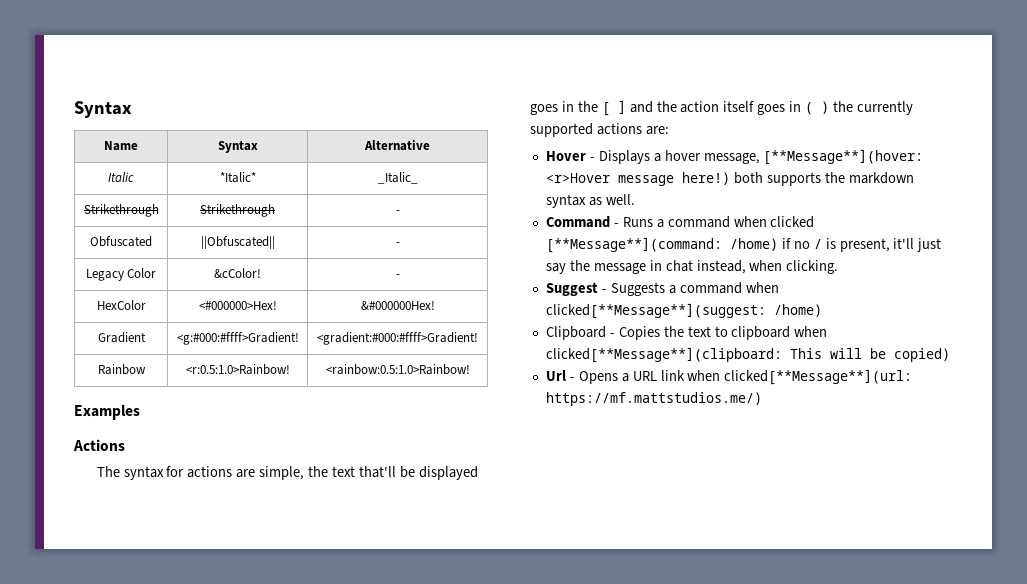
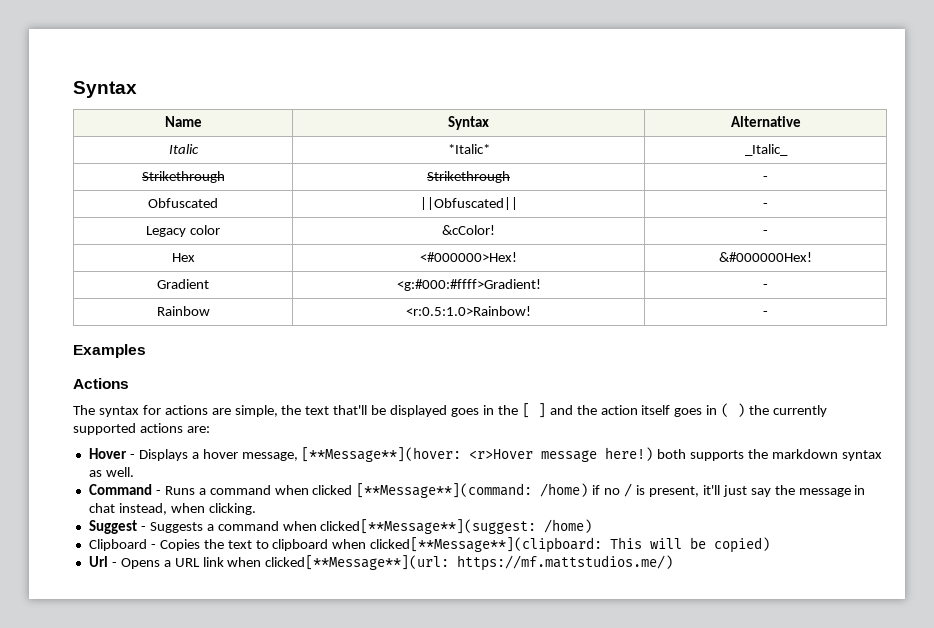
- Legacy Color | &cColor! | -
+ Legacy color | &cColor! | -
- HexColor | <#000000>Hex! | &#000000Hex!
+ Hex | <#000000>Hex! | &#000000Hex!
- Gradient | <g:#000:#ffff>Gradient! | <gradient:#000:#ffff>Gradient!
+ Gradient | <g:#000:#ffff>Gradient! | -
- Rainbow | <r:0.5:1.0>Rainbow! | <rainbow:0.5:1.0>Rainbow!
+ Rainbow | <r:0.5:1.0>Rainbow! | -

